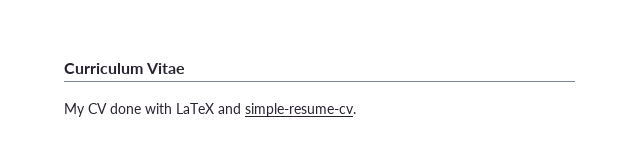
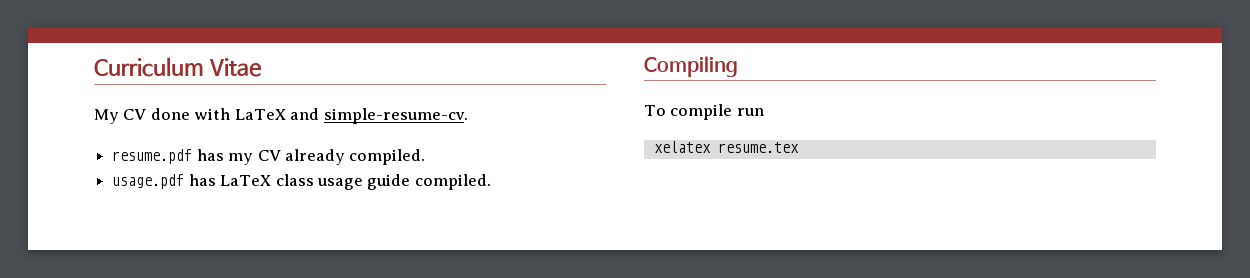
+ resume.pdf has my CV already compiled.
+ usage.pdf has LaTeX class usage guide compiled.
+ Compiling
+ To compile run
+ xelatex resume.tex

